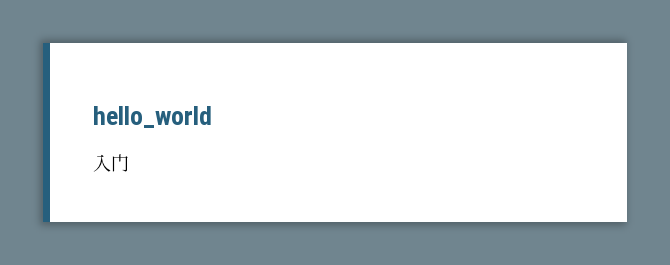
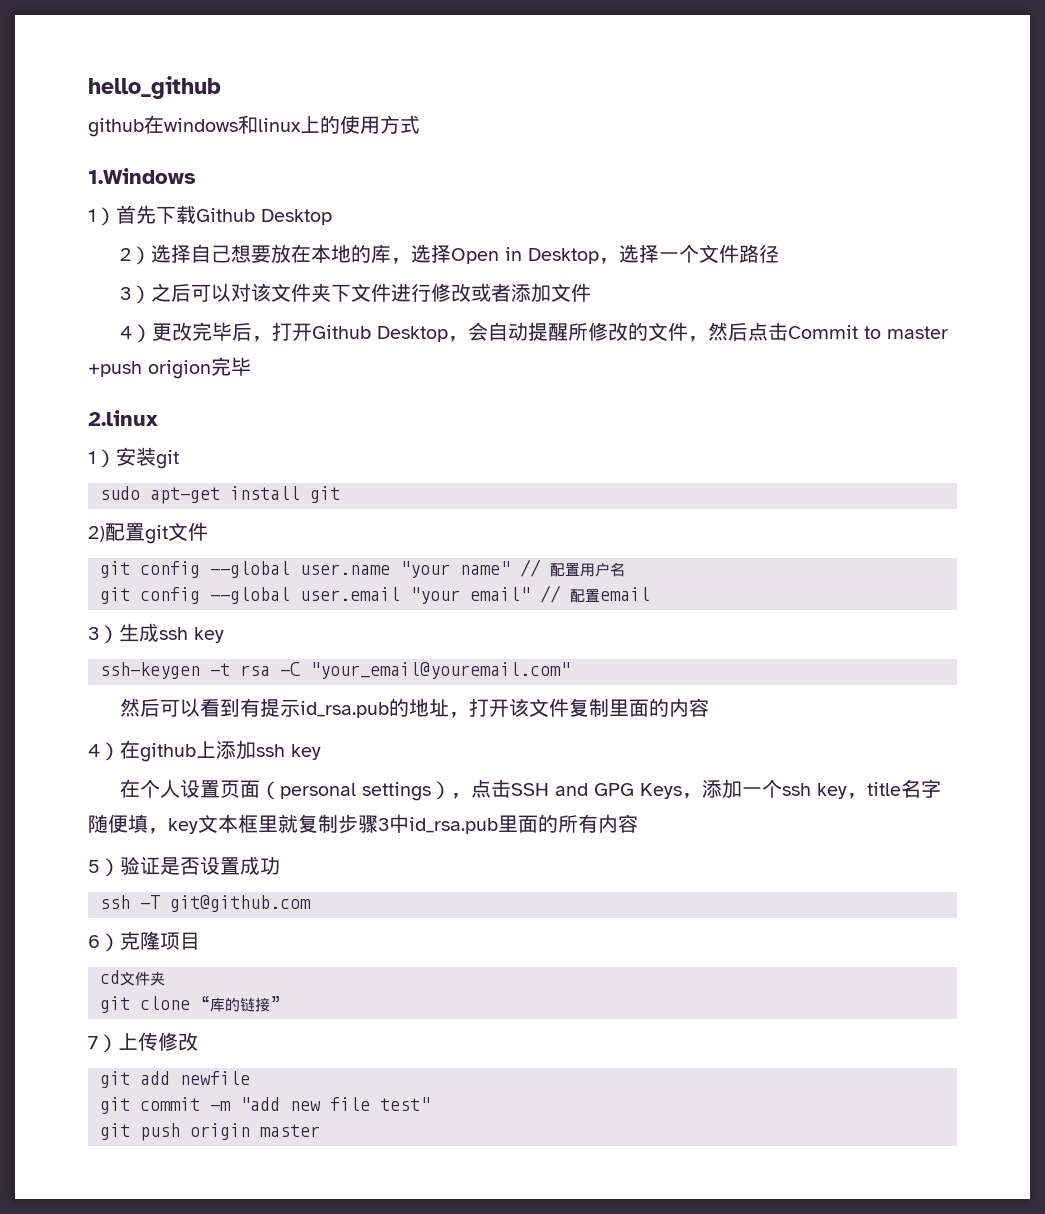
- hello_world
- 入门
+ hello_github
+ github在windows和linux上的使用方式
+ 1.Windows
+ 1）首先下载Github Desktop
+ 2）选择自己想要放在本地的库，选择Open in Desktop，选择一个文件路径
+ 3）之后可以对该文件夹下文件进行修改或者添加文件
+ 4）更改完毕后，打开Github Desktop，会自动提醒所修改的文件，然后点击Commit to master +push origion完毕
+ 2.linux
+ 1）安装git
+ sudo apt-get install git
+ 2)配置git文件
+ git config --global user.name "your name" // 配置用户名
+ git config --global user.email "your email" // 配置email
+ 3）生成ssh key
+ ssh-keygen -t rsa -C "your_email@youremail.com"
+ 然后可以看到有提示id_rsa.pub的地址，打开该文件复制里面的内容
+ 4）在github上添加ssh key
+ 在个人设置页面（personal settings），点击SSH and GPG Keys，添加一个ssh key，title名字随便填，key文本框里就复制步骤3中id_rsa.pub里面的所有内容
+ 5）验证是否设置成功
+ ssh -T git@github.com
+ 6）克隆项目
+ cd文件夹
+ git clone “库的链接”
+ 7）上传修改
+ git add newfile
+ git commit -m "add new file test"
+ git push origin master

